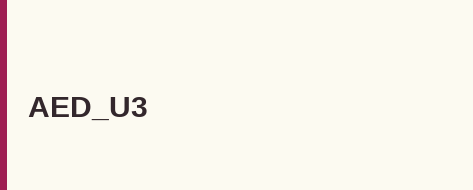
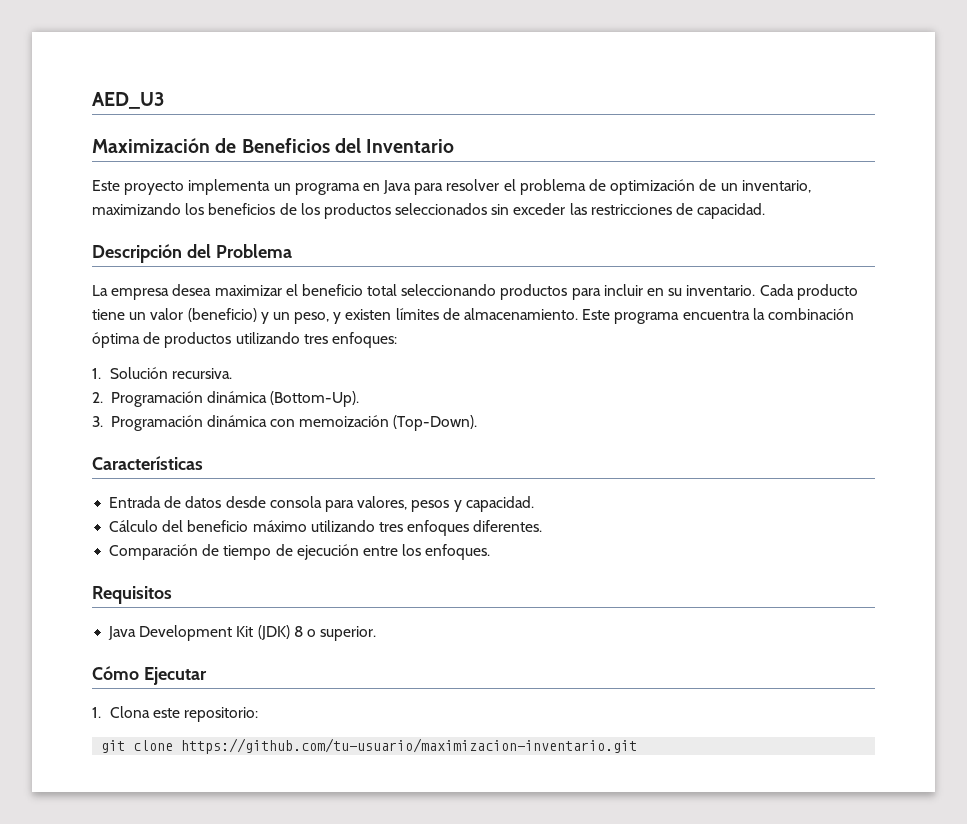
+ Maximización de Beneficios del Inventario
+ Este proyecto implementa un programa en Java para resolver el problema de optimización de un inventario, maximizando los beneficios de los productos seleccionados sin exceder las restricciones de capacidad.
+ Descripción del Problema
+ La empresa desea maximizar el beneficio total seleccionando productos para incluir en su inventario. Cada producto tiene un valor (beneficio) y un peso, y existen límites de almacenamiento. Este programa encuentra la combinación óptima de productos utilizando tres enfoques:
+ 1. Solución recursiva.
+ 2. Programación dinámica (Bottom-Up).
+ 3. Programación dinámica con memoización (Top-Down).
+ Características
+ Entrada de datos desde consola para valores, pesos y capacidad.
+ Cálculo del beneficio máximo utilizando tres enfoques diferentes.
+ Comparación de tiempo de ejecución entre los enfoques.
+ Requisitos
+ Java Development Kit (JDK) 8 o superior.
+ Cómo Ejecutar
+ 1. Clona este repositorio:
+ git clone https://github.com/tu-usuario/maximizacion-inventario.git

